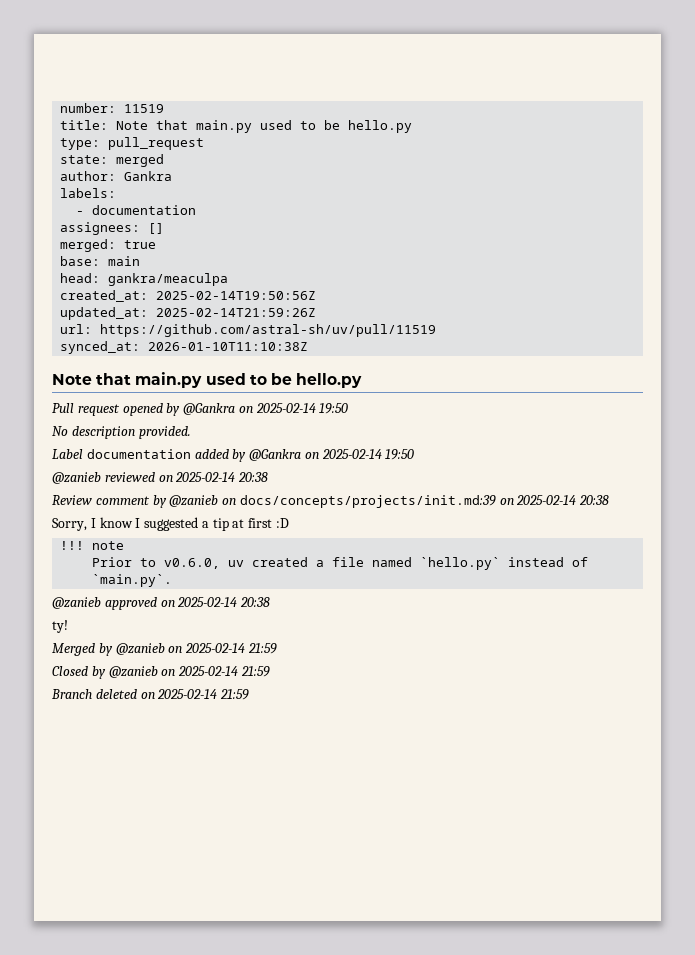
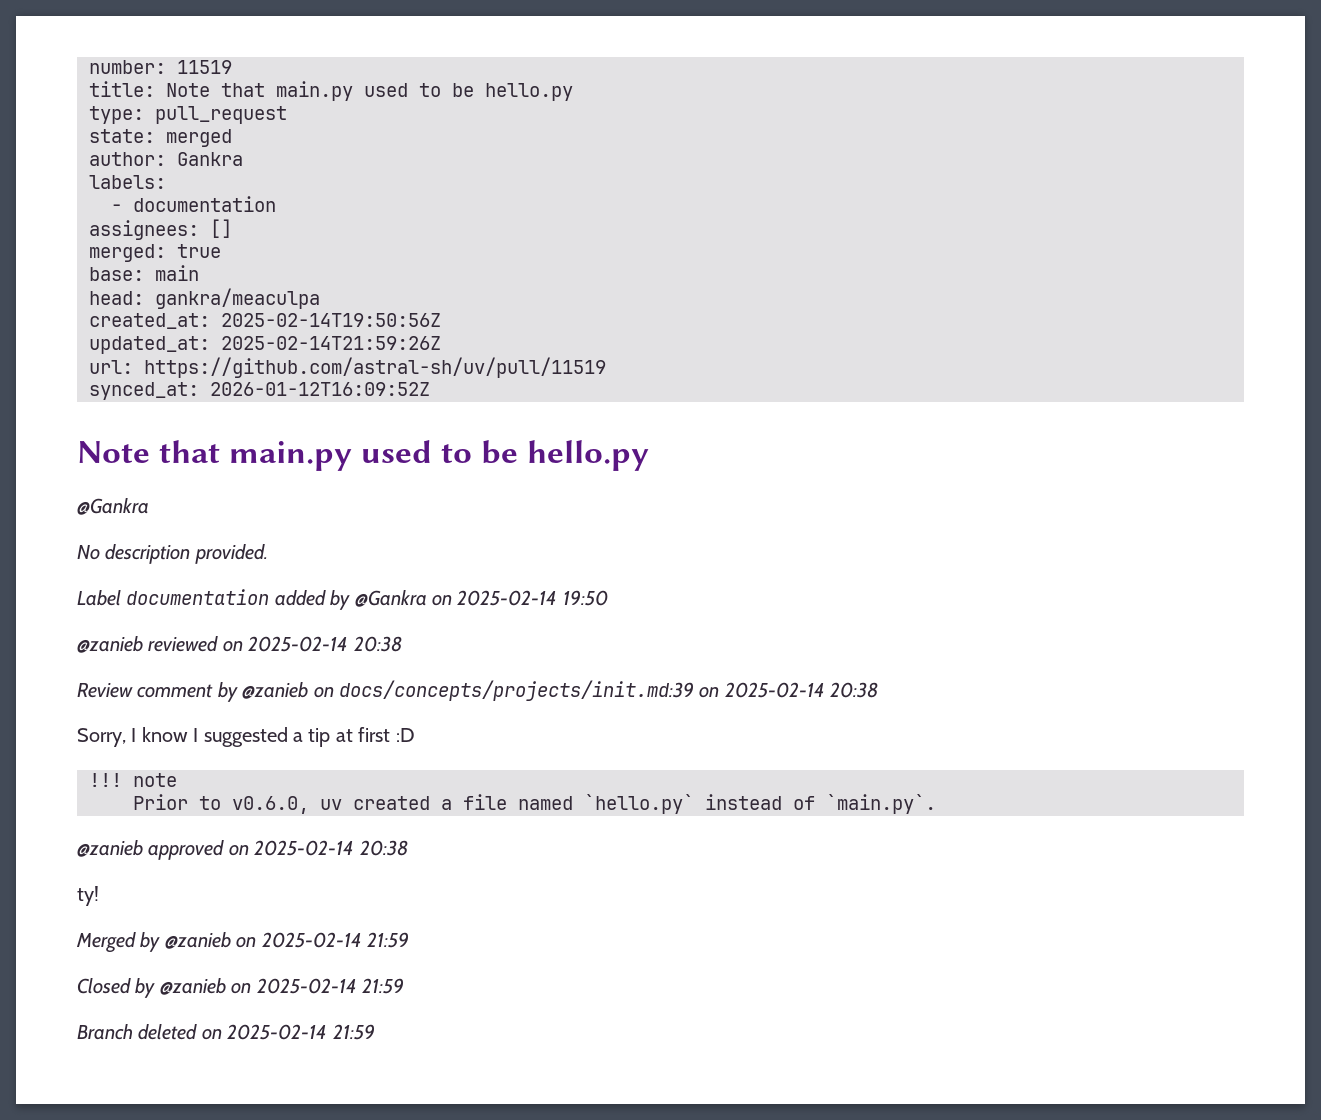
- synced_at: 2026-01-10T11:10:38Z
+ synced_at: 2026-01-12T16:09:52Z
  Note that main.py used to be hello.py
- Pull request opened by @Gankra on 2025-02-14 19:50
+ @Gankra

